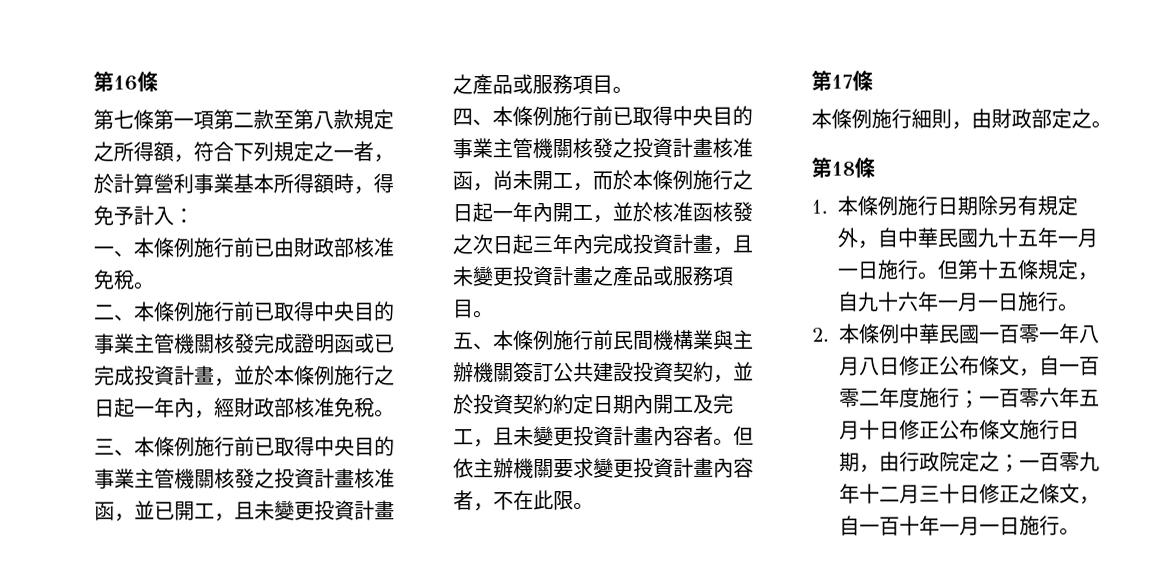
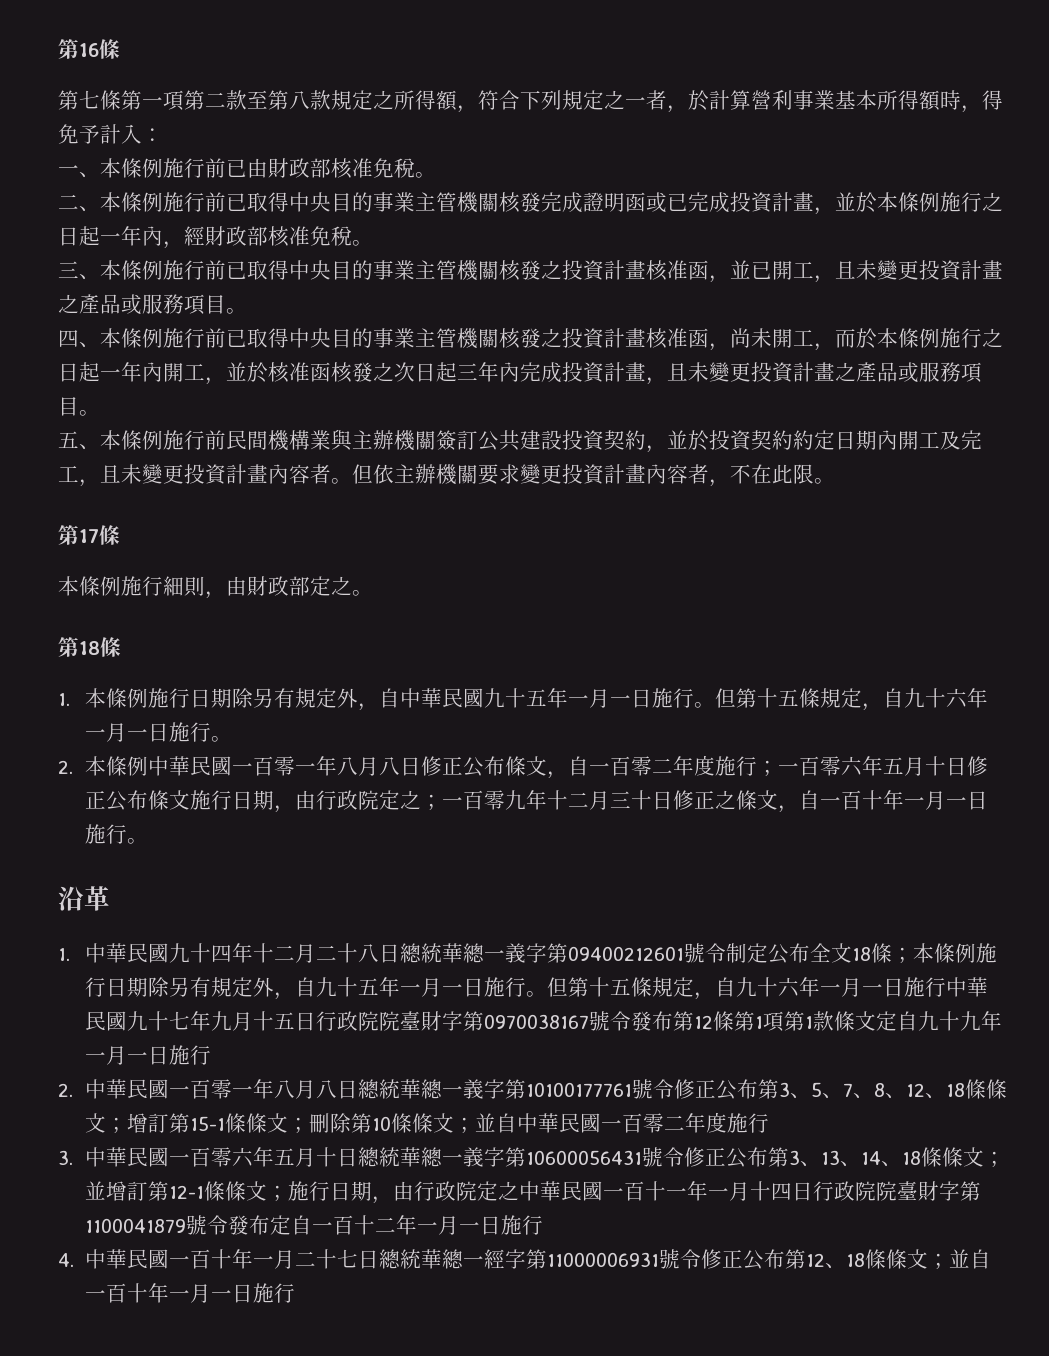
+ 沿革
+ 1.中華民國九十四年十二月二十八日總統華總一義字第09400212601號令制定公布全文18條；本條例施行日期除另有規定外，自九十五年一月一日施行。但第十五條規定，自九十六年一月一日施行中華民國九十七年九月十五日行政院院臺財字第0970038167號令發布第12條第1項第1款條文定自九十九年一月一日施行
+ 2.中華民國一百零一年八月八日總統華總一義字第10100177761號令修正公布第3、5、7、8、12、18條條文；增訂第15-1條條文；刪除第10條條文；並自中華民國一百零二年度施行
+ 3.中華民國一百零六年五月十日總統華總一義字第10600056431號令修正公布第3、13、14、18條條文；並增訂第12-1條條文；施行日期，由行政院定之中華民國一百十一年一月十四日行政院院臺財字第1100041879號令發布定自一百十二年一月一日施行
+ 4.中華民國一百十年一月二十七日總統華總一經字第11000006931號令修正公布第12、18條條文；並自一百十年一月一日施行

